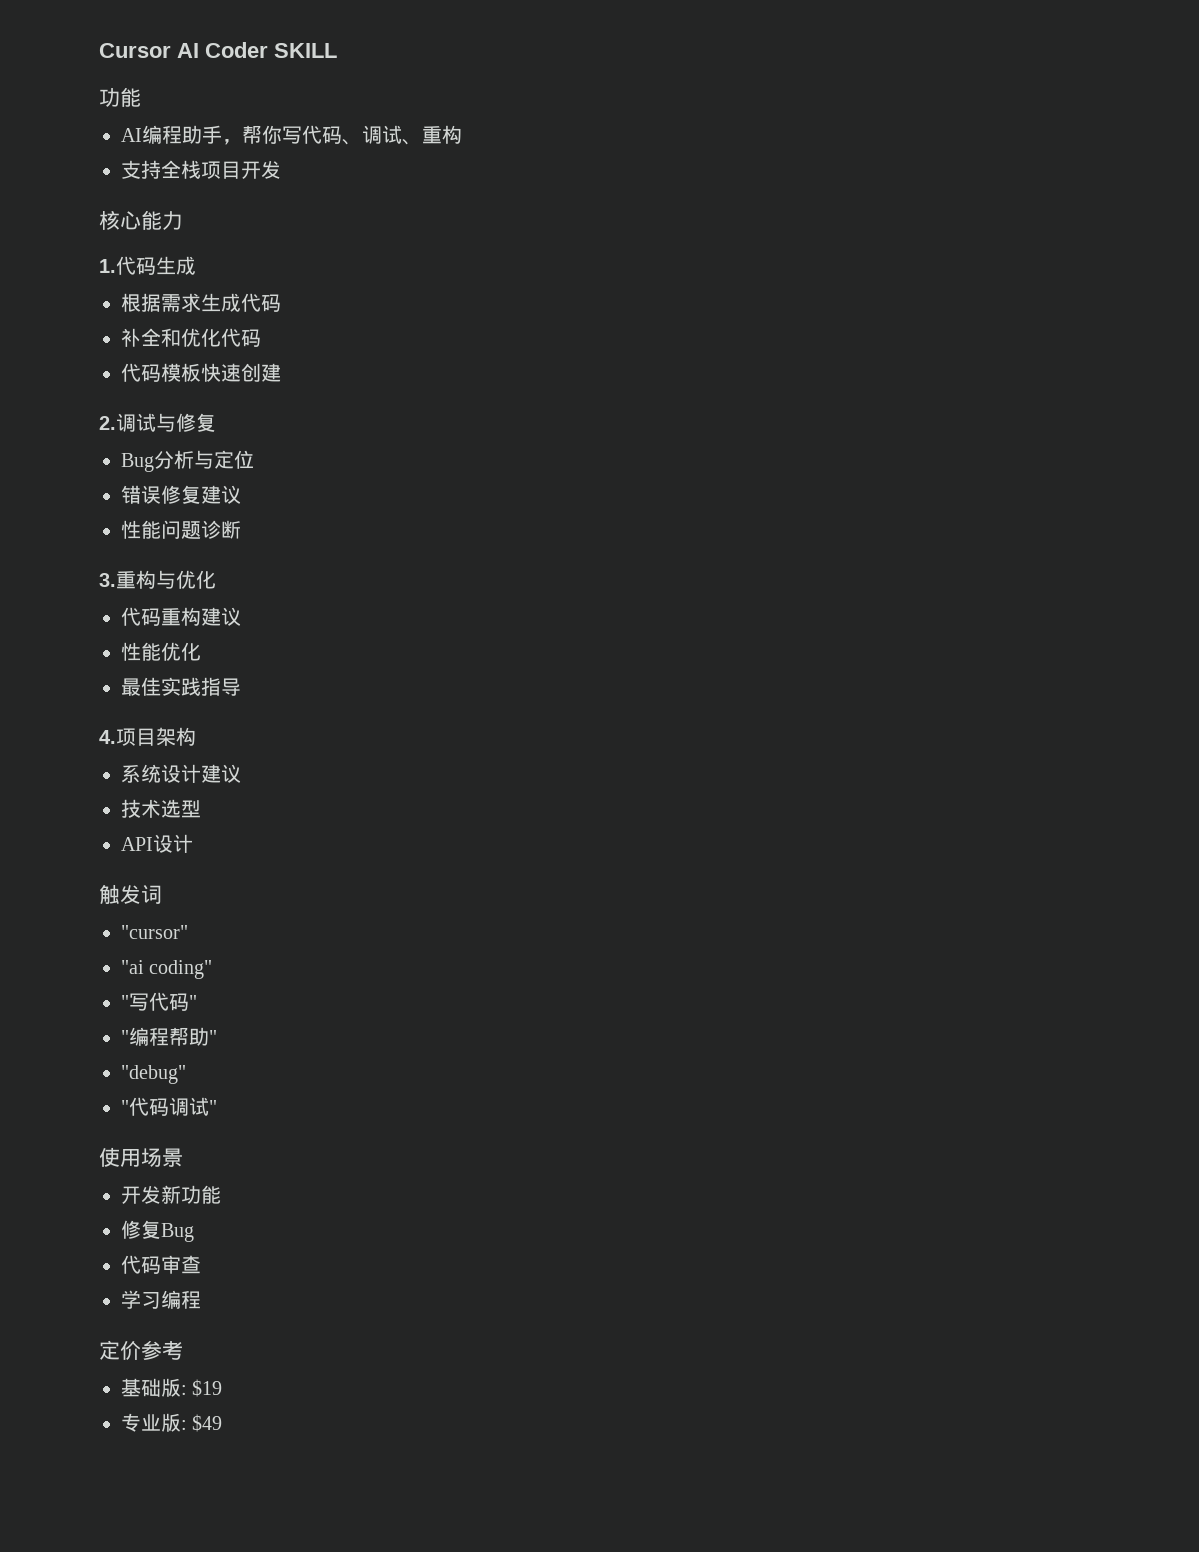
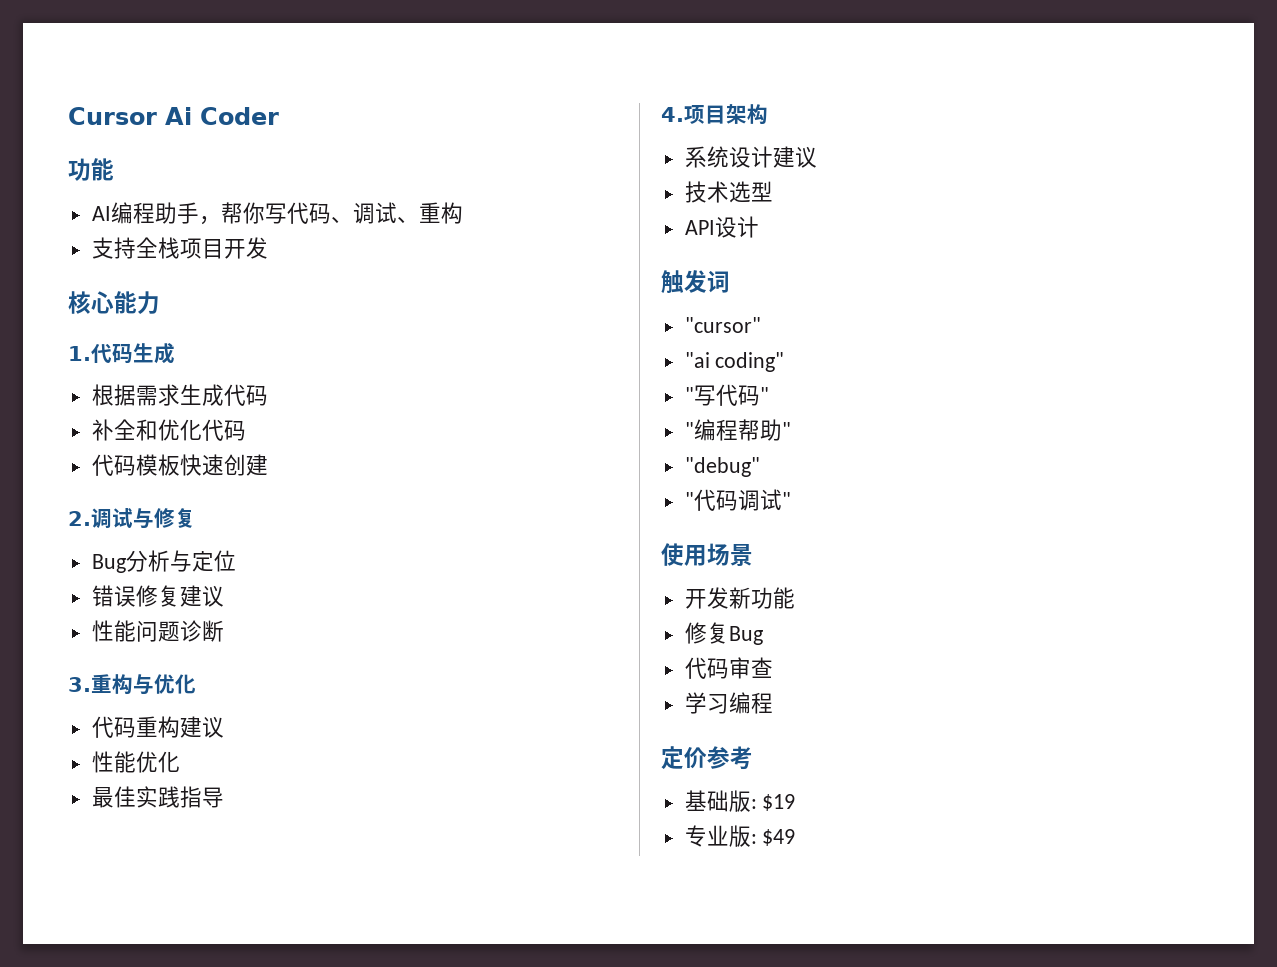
- Cursor AI Coder SKILL
+ Cursor Ai Coder

